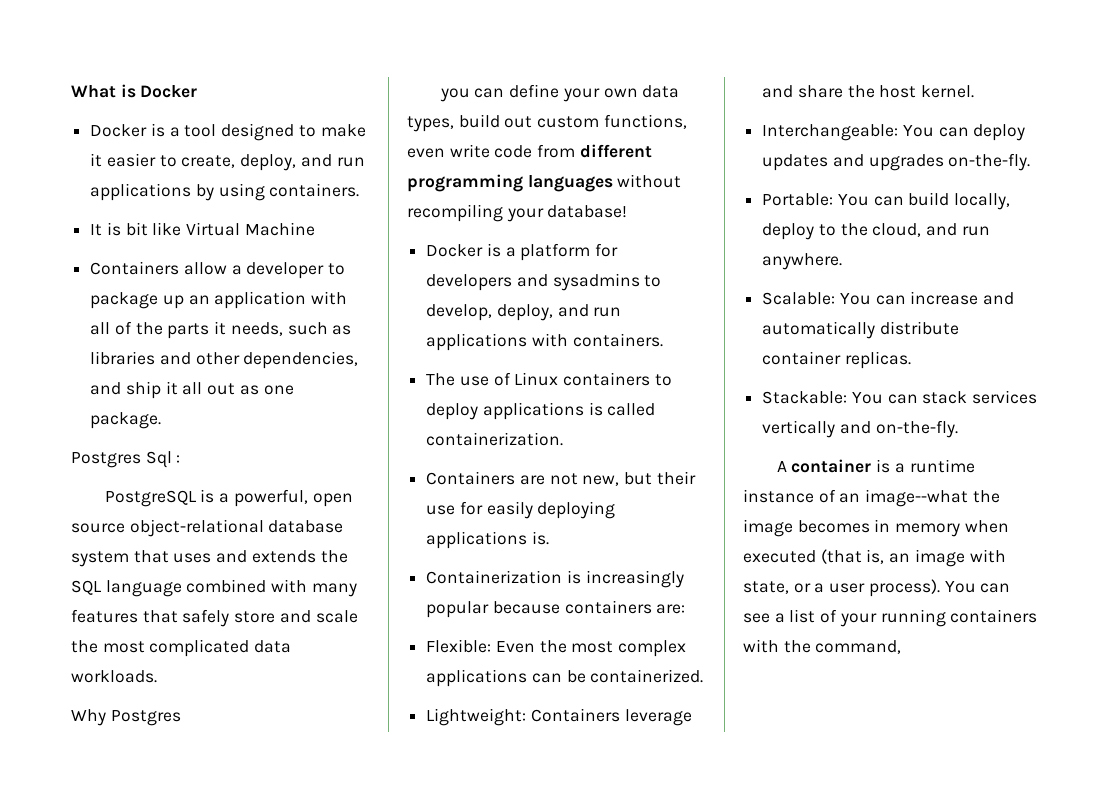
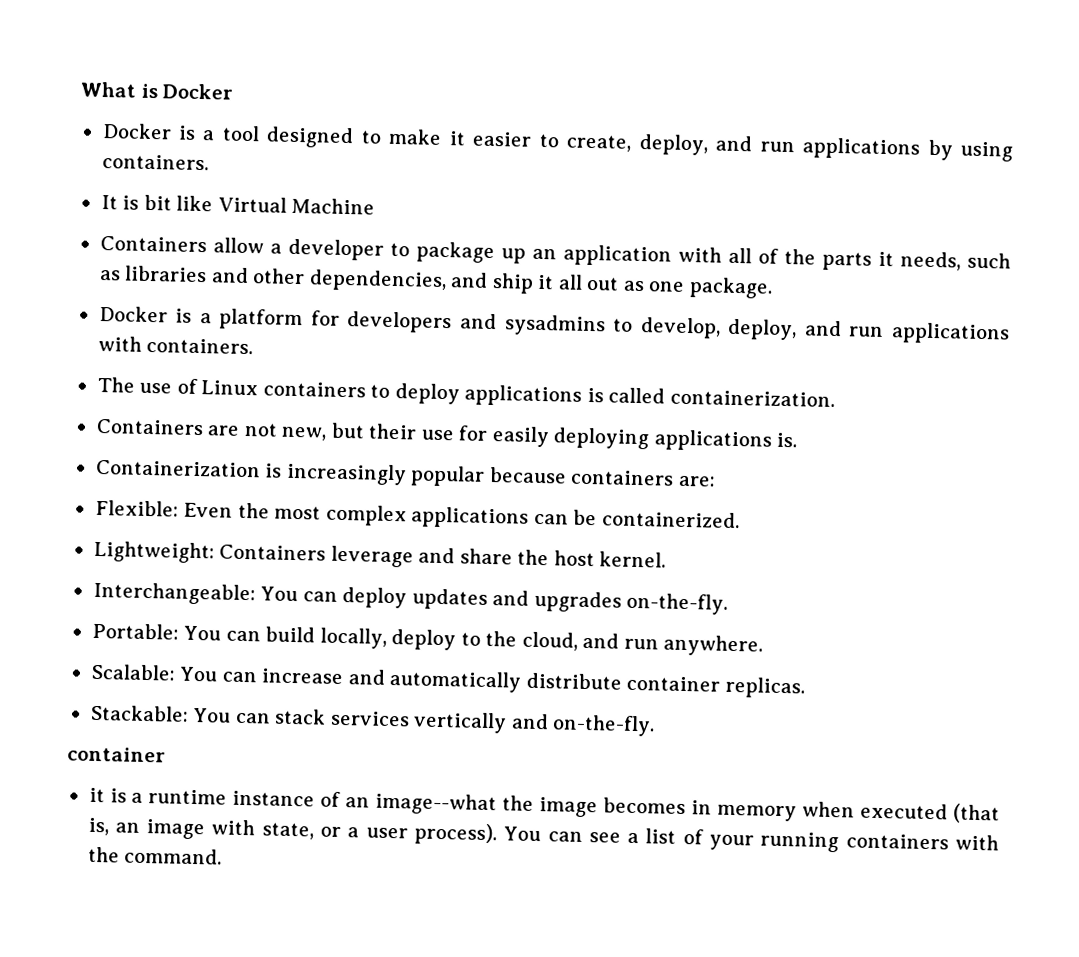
- Postgres Sql :
- PostgreSQL is a powerful, open source object-relational database system that uses and extends the SQL language combined with many features that safely store and scale the most complicated data workloads.
- Why Postgres
- you can define your own data types, build out custom functions, even write code from different programming languages without recompiling your database!
  Stackable: You can stack services vertically and on-the-fly.
- A container is a runtime instance of an image--what the image becomes in memory when executed (that is, an image with state, or a user process).
+ container
+ it is a runtime instance of an image--what the image becomes in memory when executed (that is, an image with state, or a user process).
- You can see a list of your running containers with the command,
+ You can see a list of your running containers with the command.

